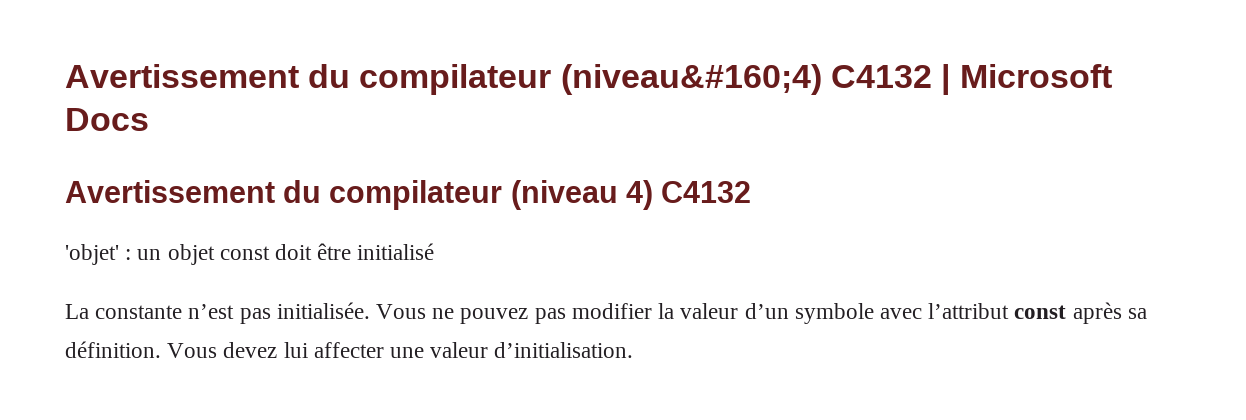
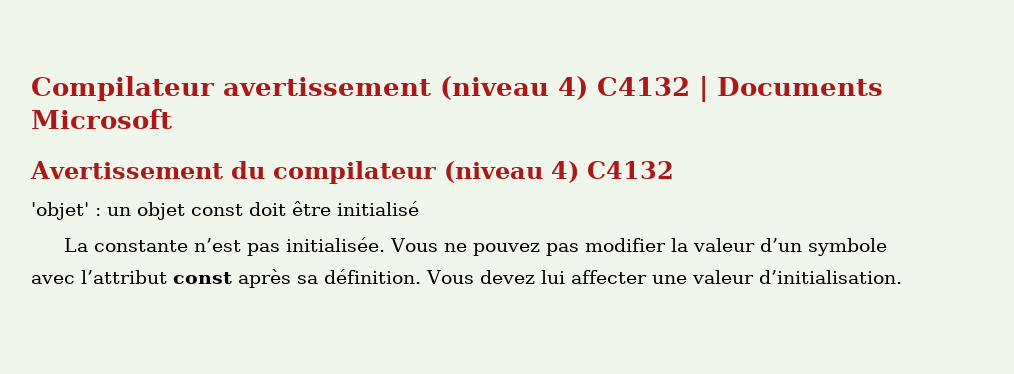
- Avertissement du compilateur (niveau&#160;4) C4132 | Microsoft Docs
+ Compilateur avertissement (niveau 4) C4132 | Documents Microsoft

